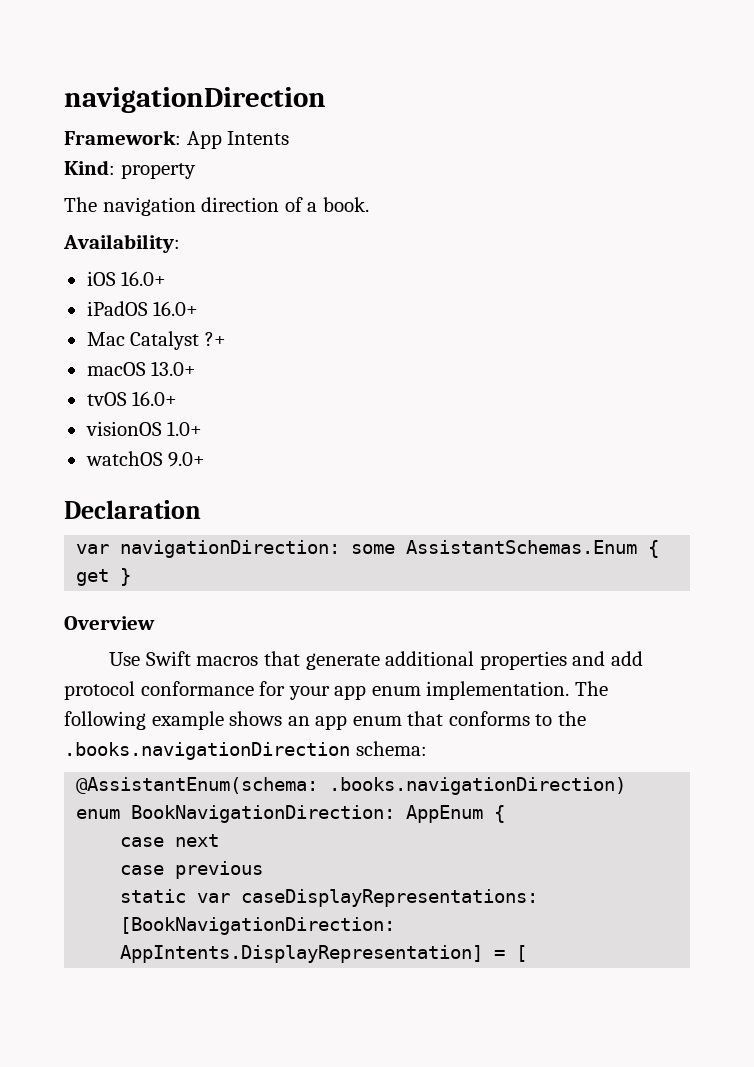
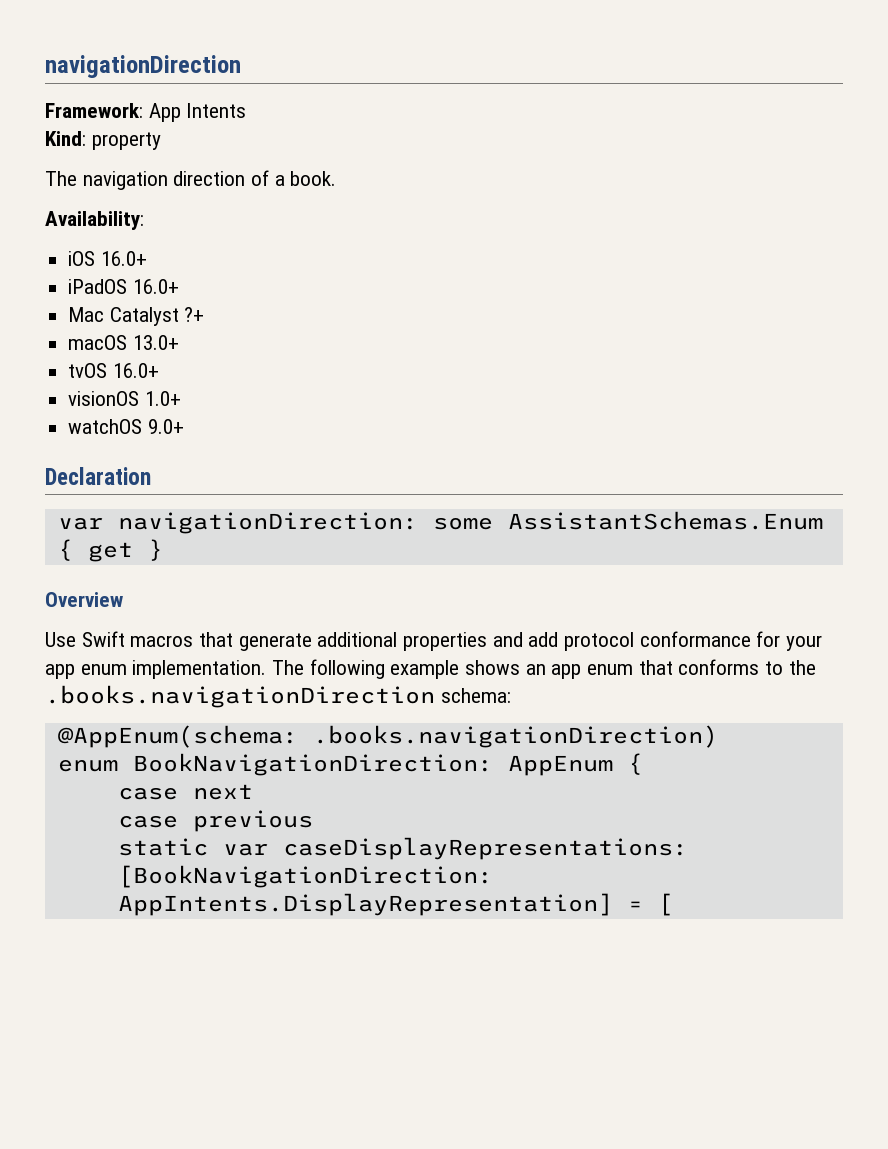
- @AssistantEnum(schema: .books.navigationDirection)
+ @AppEnum(schema: .books.navigationDirection)

